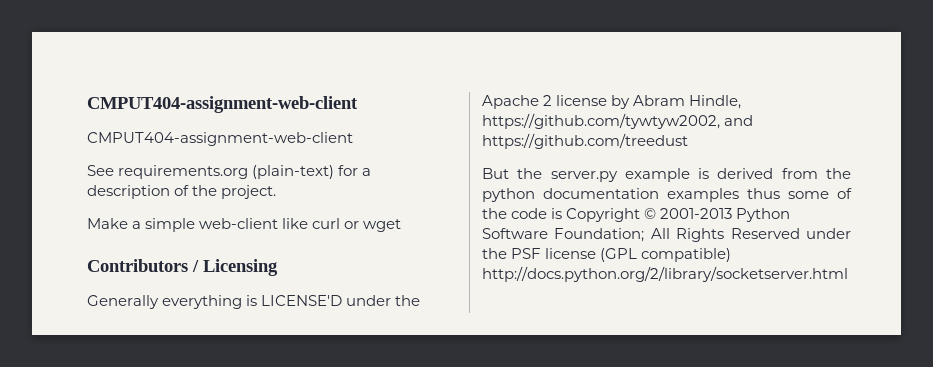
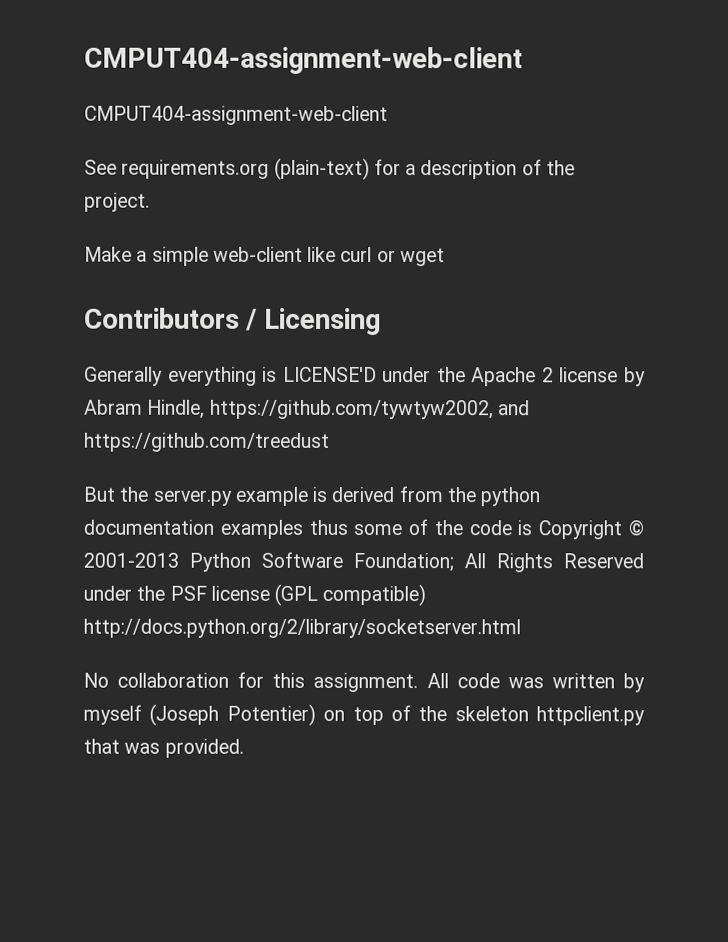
+ No collaboration for this assignment. All code was written by myself (Joseph Potentier) on top of the skeleton httpclient.py that was provided.

